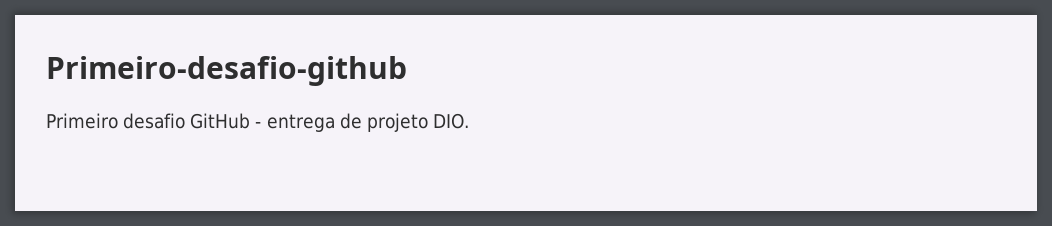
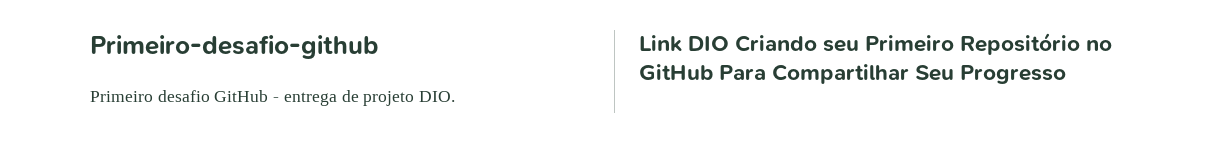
+ Link DIO Criando seu Primeiro Repositório no GitHub Para Compartilhar Seu Progresso

